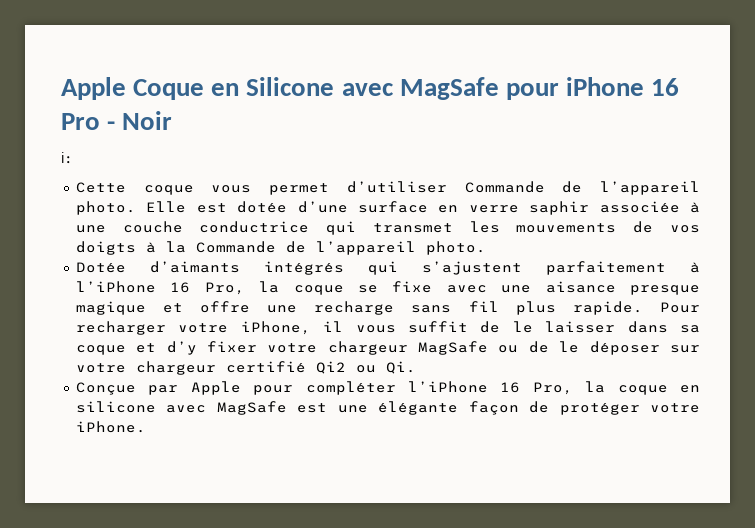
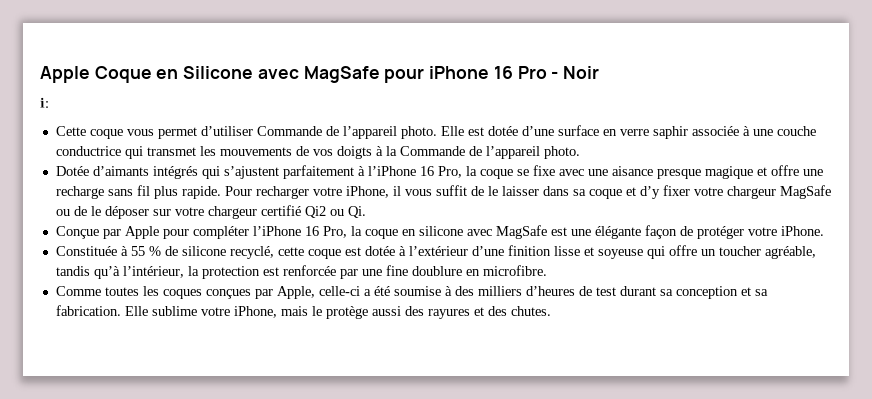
+ Constituée à 55 % de silicone recyclé, cette coque est dotée à l’extérieur d’une finition lisse et soyeuse qui offre un toucher agréable, tandis qu’à l’intérieur, la protection est renforcée par une fine doublure en microfibre.
+ Comme toutes les coques conçues par Apple, celle-ci a été soumise à des milliers d’heures de test durant sa conception et sa fabrication. Elle sublime votre iPhone, mais le protège aussi des rayures et des chutes.

